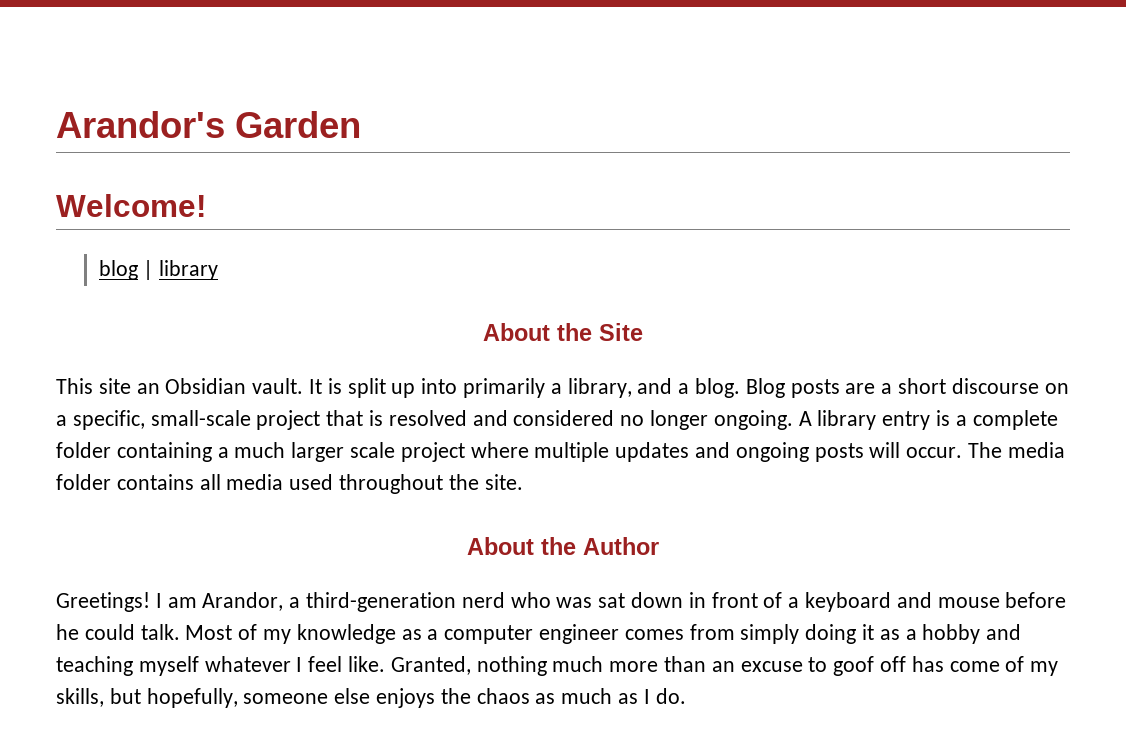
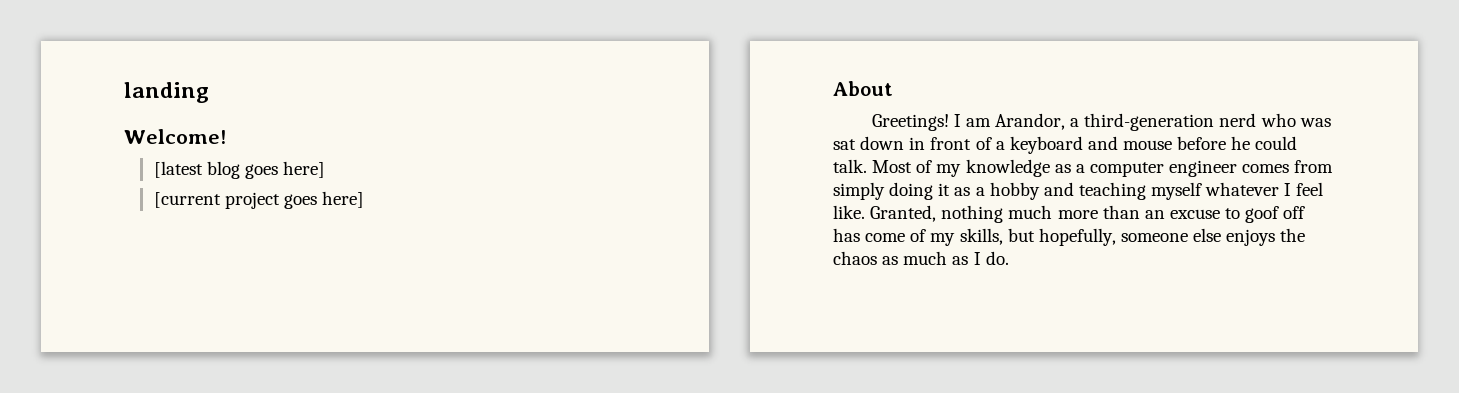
- Arandor's Garden
+ landing
- blog | library
- About the Site
- This site an Obsidian vault. It is split up into primarily a library, and a blog. Blog posts are a short discourse on a specific, small-scale project that is resolved and considered no longer ongoing. A library entry is a complete folder containing a much larger scale project where multiple updates and ongoing posts will occur. The media folder contains all media used throughout the site.
- About the Author
+ [latest blog goes here]
+ [current project goes here]
+ About

